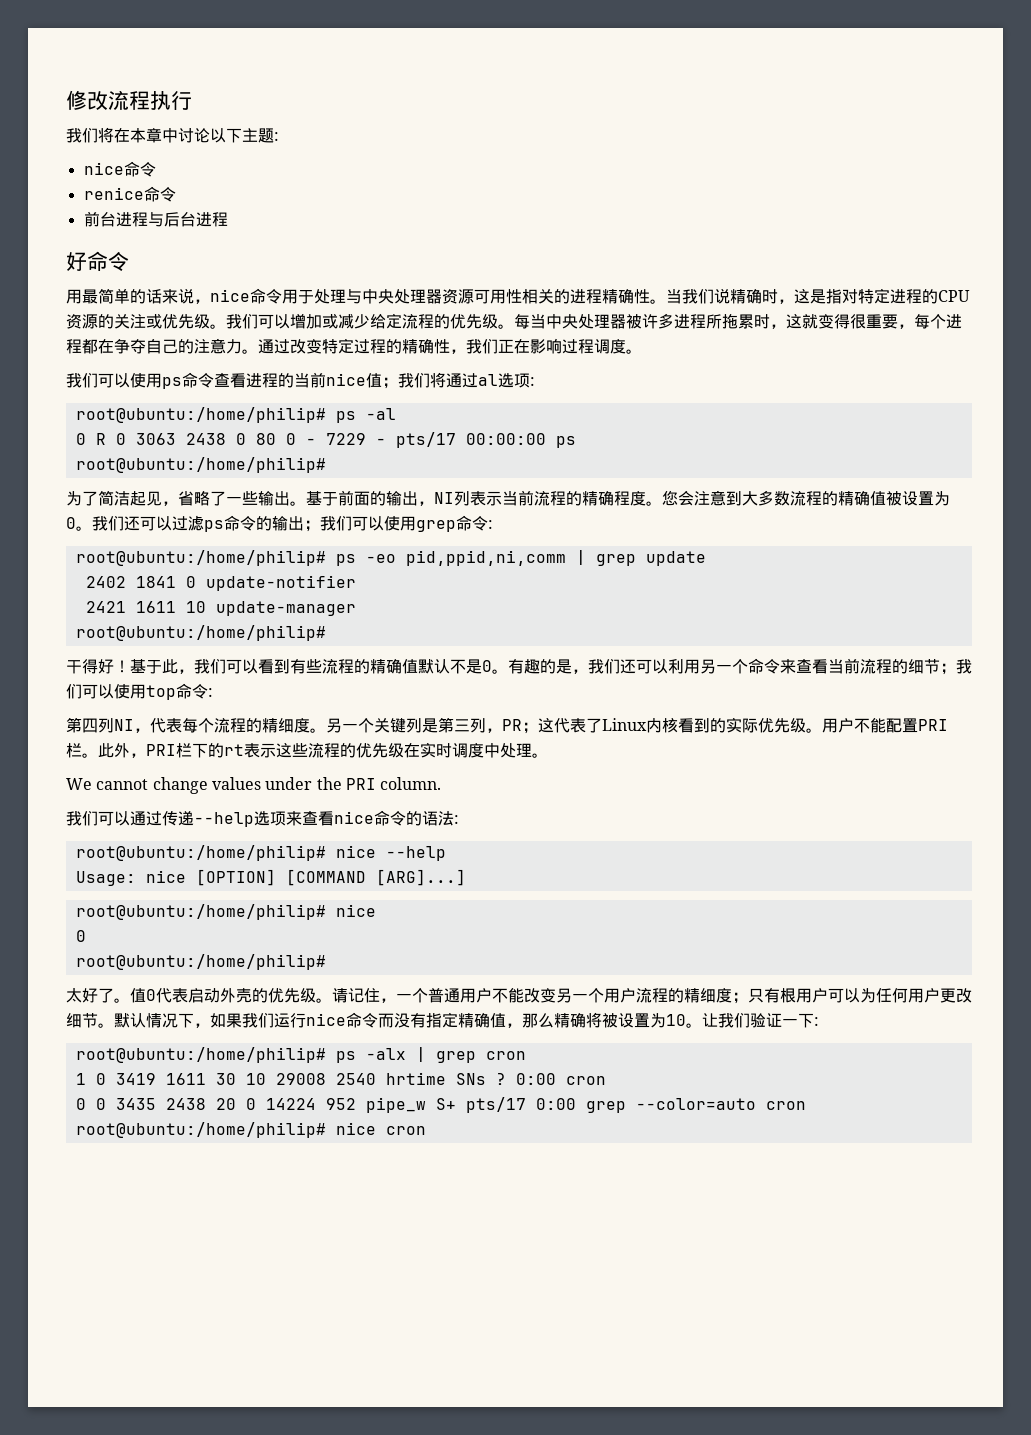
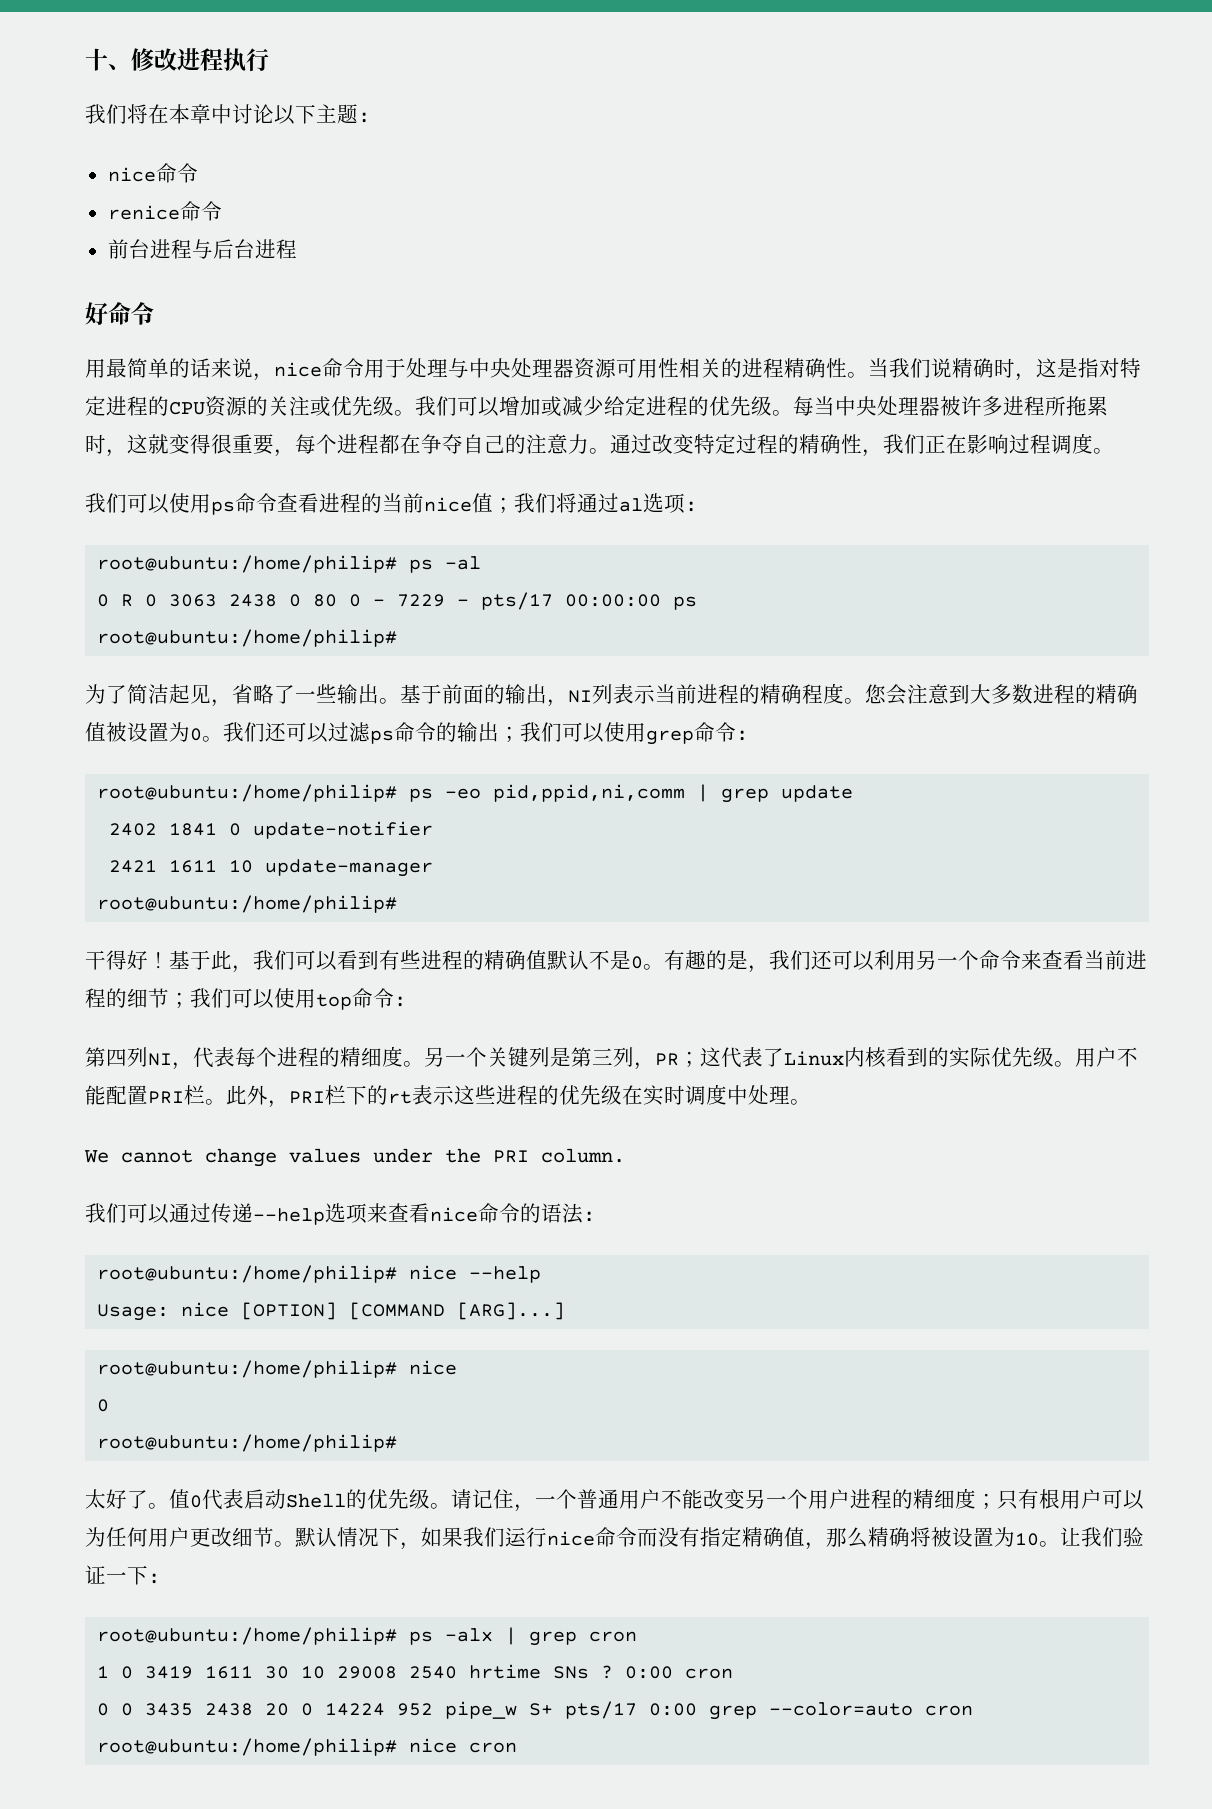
- 修改流程执行
+ 十、修改进程执行
- 我们可以增加或减少给定流程的优先级。
+ 我们可以增加或减少给定进程的优先级。
- 基于前面的输出，NI列表示当前流程的精确程度。
+ 基于前面的输出，NI列表示当前进程的精确程度。
- 您会注意到大多数流程的精确值被设置为0。
+ 您会注意到大多数进程的精确值被设置为0。
- 基于此，我们可以看到有些流程的精确值默认不是0。
+ 基于此，我们可以看到有些进程的精确值默认不是0。
- 有趣的是，我们还可以利用另一个命令来查看当前流程的细节；我们可以使用top命令:
+ 有趣的是，我们还可以利用另一个命令来查看当前进程的细节；我们可以使用top命令:
- 第四列NI，代表每个流程的精细度。
+ 第四列NI，代表每个进程的精细度。
- 此外，PRI栏下的rt表示这些流程的优先级在实时调度中处理。
+ 此外，PRI栏下的rt表示这些进程的优先级在实时调度中处理。
- 值0代表启动外壳的优先级。
+ 值0代表启动Shell的优先级。
- 请记住，一个普通用户不能改变另一个用户流程的精细度；只有根用户可以为任何用户更改细节。
+ 请记住，一个普通用户不能改变另一个用户进程的精细度；只有根用户可以为任何用户更改细节。

